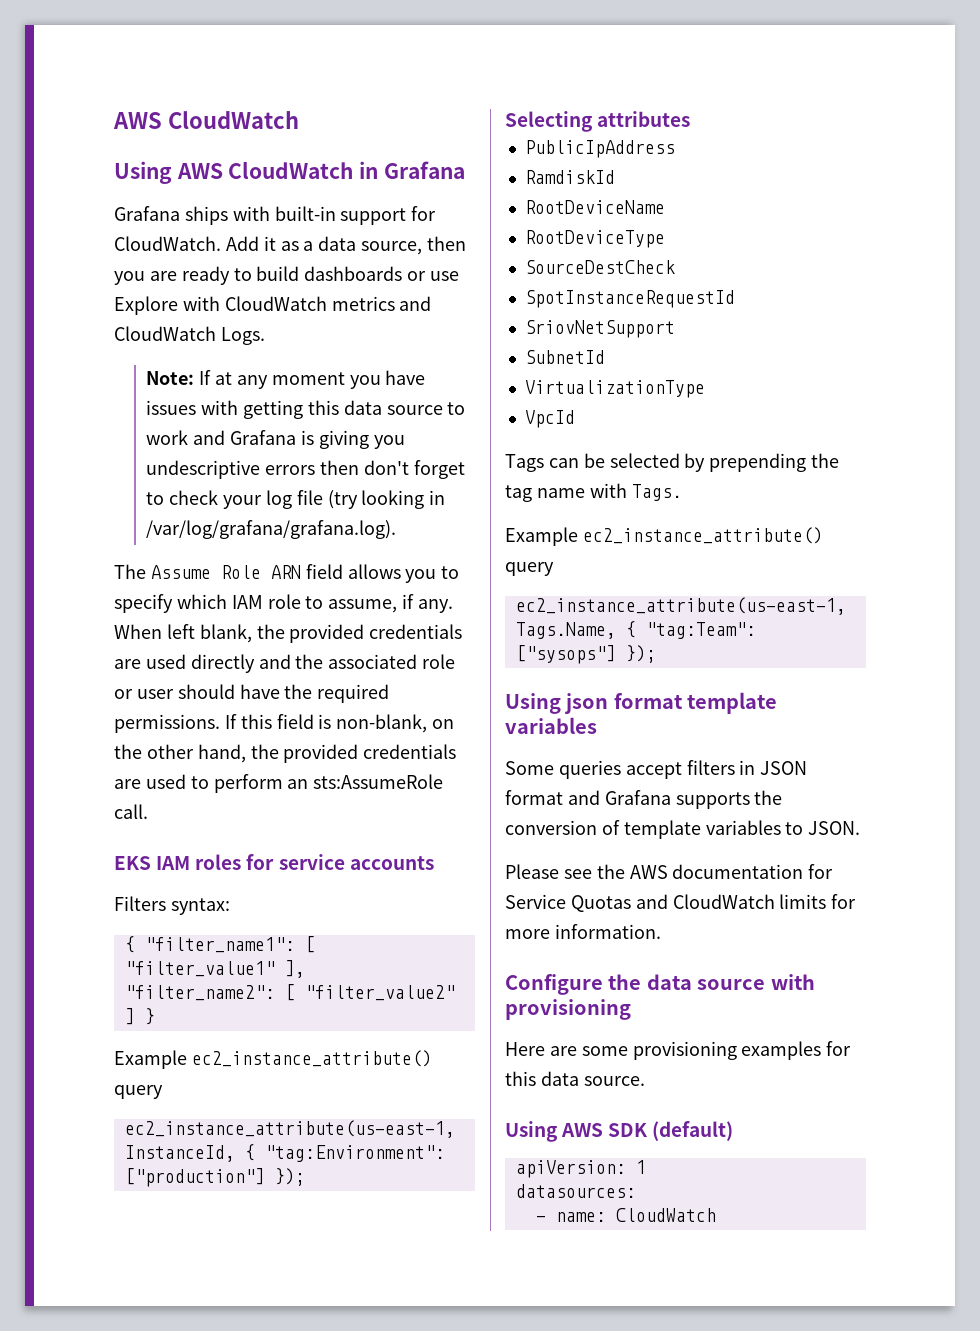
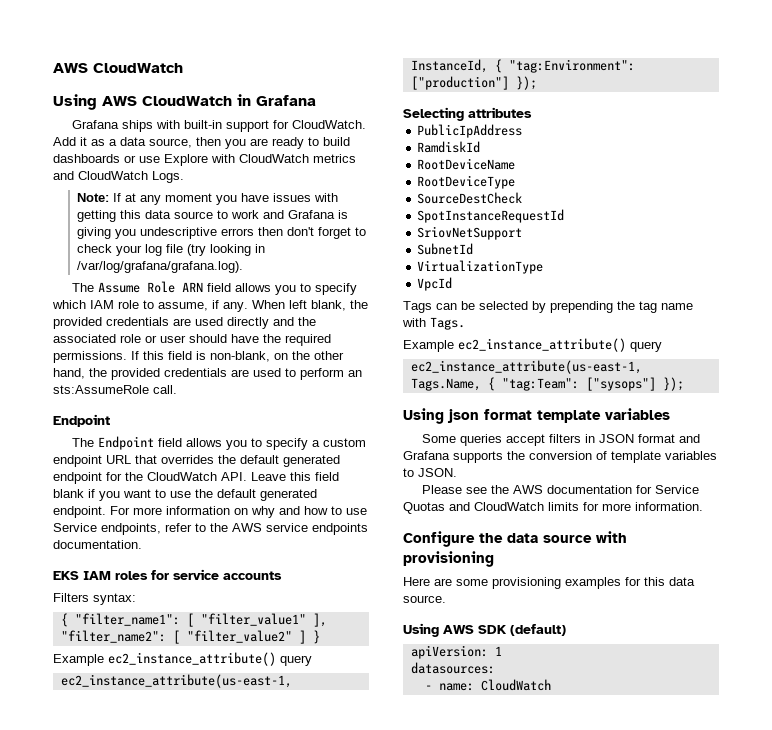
  If this field is non-blank, on the other hand, the provided credentials are used to perform an sts:AssumeRole call.
+ Endpoint
+ The Endpoint field allows you to specify a custom endpoint URL that overrides the default generated endpoint for the CloudWatch API. Leave this field blank if you want to use the default generated endpoint. For more information on why and how to use Service endpoints, refer to the AWS service endpoints documentation.

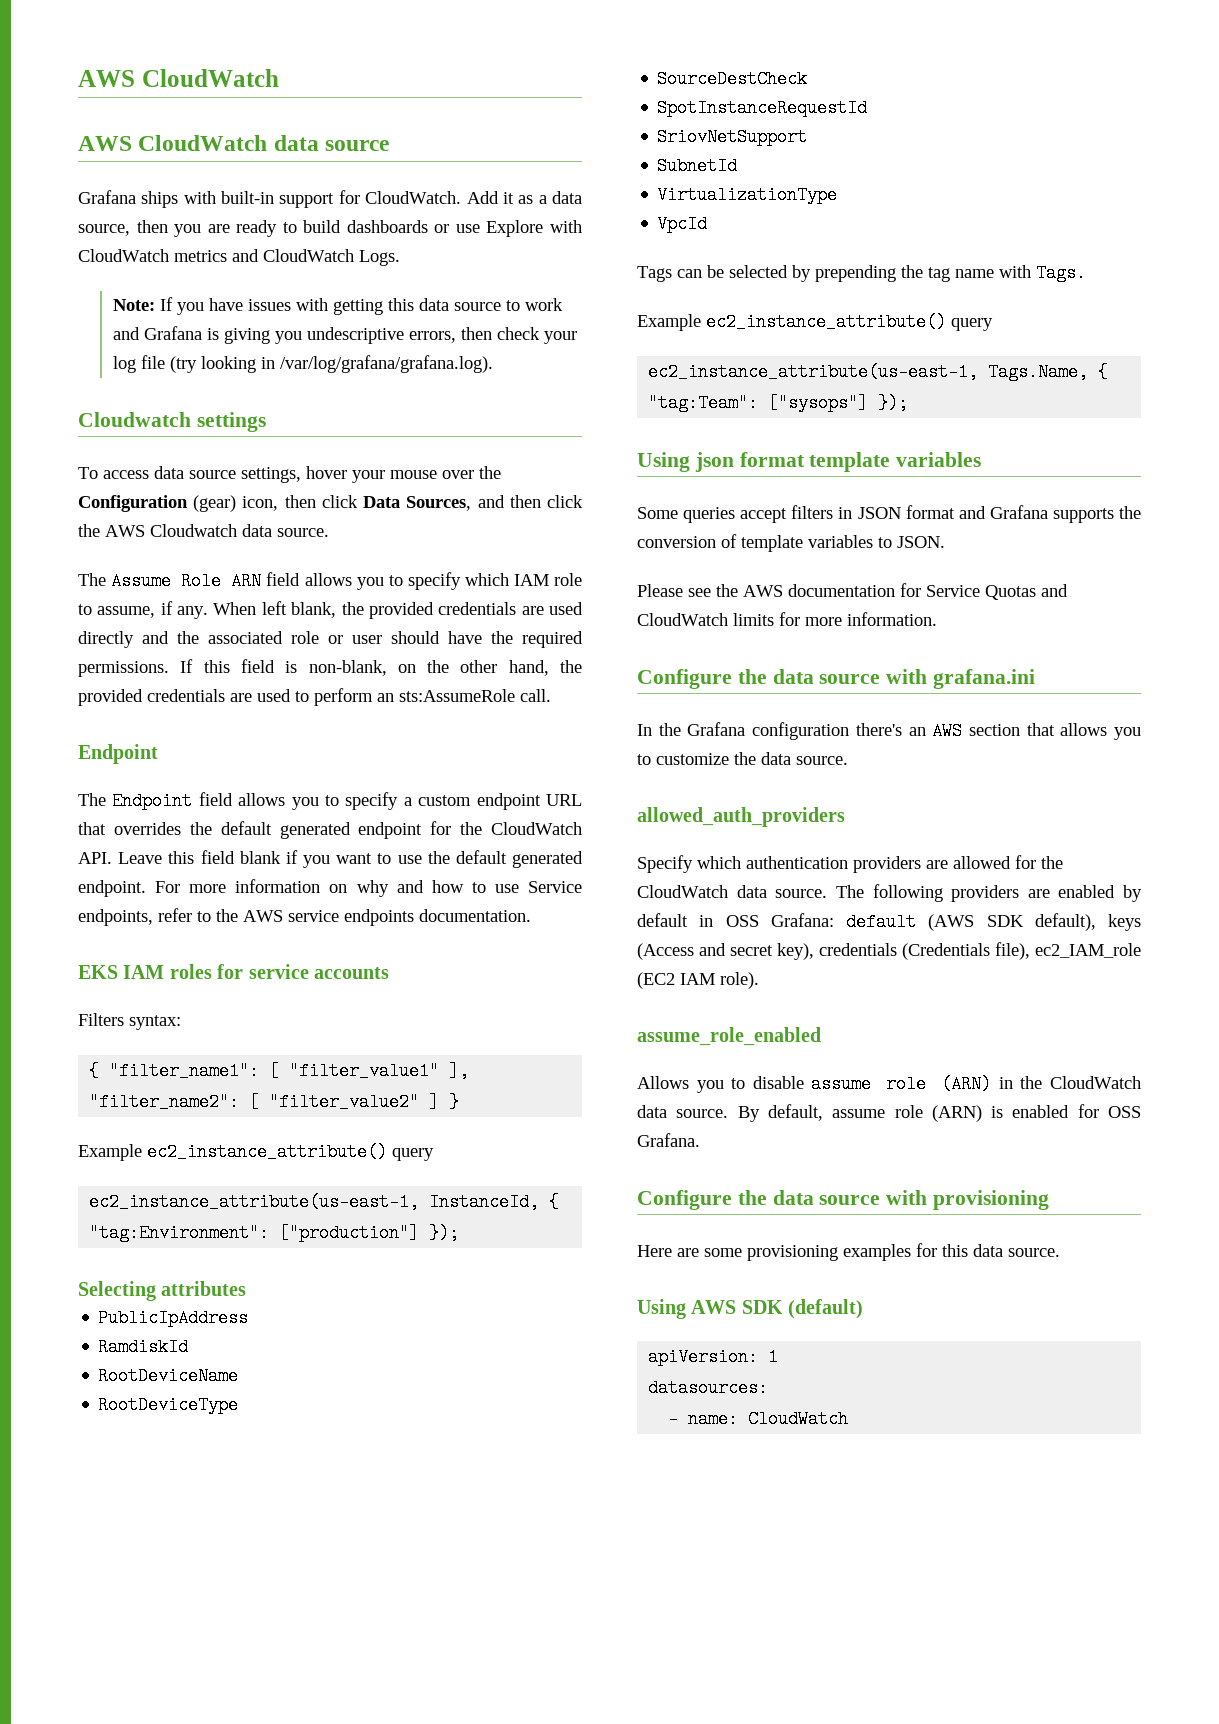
- Using AWS CloudWatch in Grafana
+ AWS CloudWatch data source
- Note: If at any moment you have issues with getting this data source to work and Grafana is giving you undescriptive errors then don't forget to check your log file (try looking in /var/log/grafana/grafana.log).
+ Note: If you have issues with getting this data source to work and Grafana is giving you undescriptive errors, then check your log file (try looking in /var/log/grafana/grafana.log).
+ Cloudwatch settings
+ To access data source settings, hover your mouse over the Configuration (gear) icon, then click Data Sources, and then click the AWS Cloudwatch data source.
+ Configure the data source with grafana.ini
+ In the Grafana configuration there's an AWS section that allows you to customize the data source.
+ allowed_auth_providers
+ Specify which authentication providers are allowed for the CloudWatch data source. The following providers are enabled by default in OSS Grafana: default (AWS SDK default), keys (Access and secret key), credentials (Credentials file), ec2_IAM_role (EC2 IAM role).
+ assume_role_enabled
+ Allows you to disable assume role (ARN) in the CloudWatch data source. By default, assume role (ARN) is enabled for OSS Grafana.

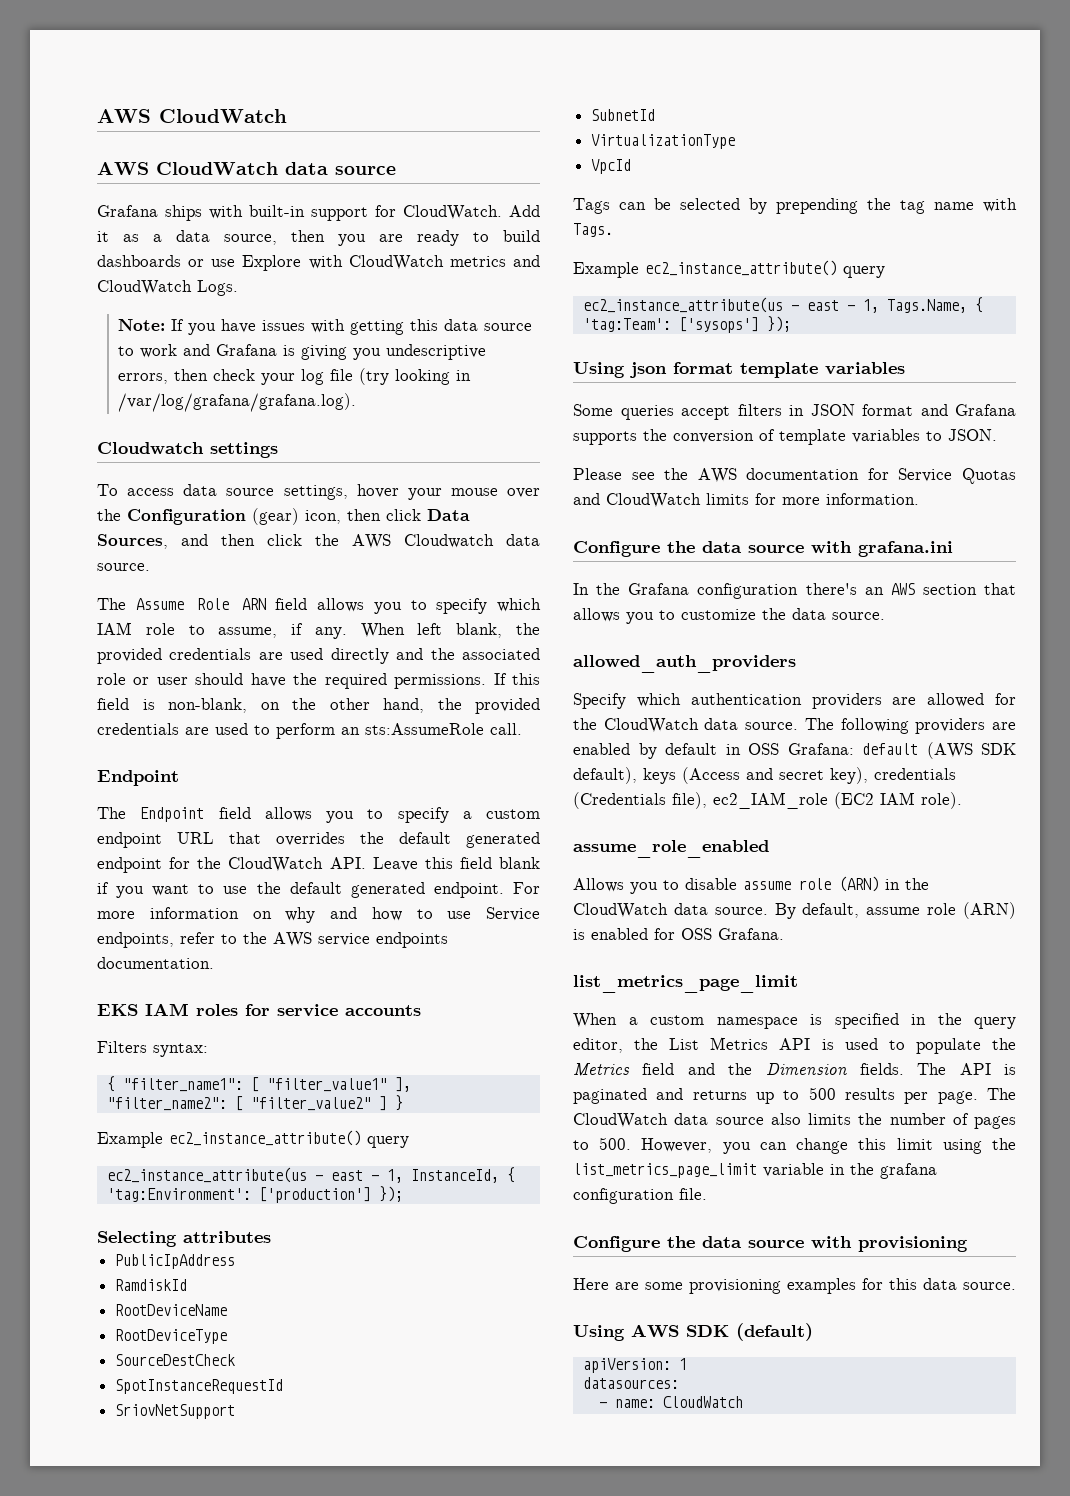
- ec2_instance_attribute(us-east-1, InstanceId, { "tag:Environment": ["production"] });
+ ec2_instance_attribute(us - east - 1, InstanceId, { 'tag:Environment': ['production'] });
- ec2_instance_attribute(us-east-1, Tags.Name, { "tag:Team": ["sysops"] });
+ ec2_instance_attribute(us - east - 1, Tags.Name, { 'tag:Team': ['sysops'] });
  By default, assume role (ARN) is enabled for OSS Grafana.
+ list_metrics_page_limit
+ When a custom namespace is specified in the query editor, the List Metrics API is used to populate the Metrics field and the Dimension fields. The API is paginated and returns up to 500 results per page. The CloudWatch data source also limits the number of pages to 500. However, you can change this limit using the list_metrics_page_limit variable in the grafana configuration file.

